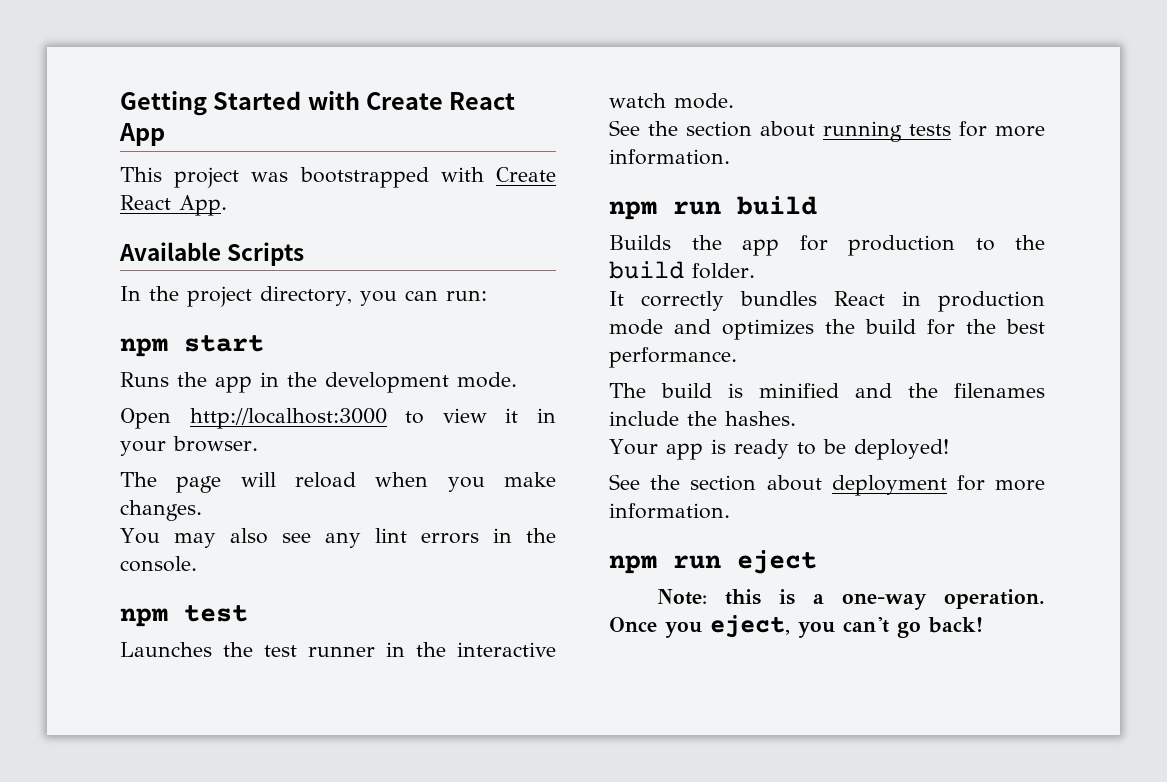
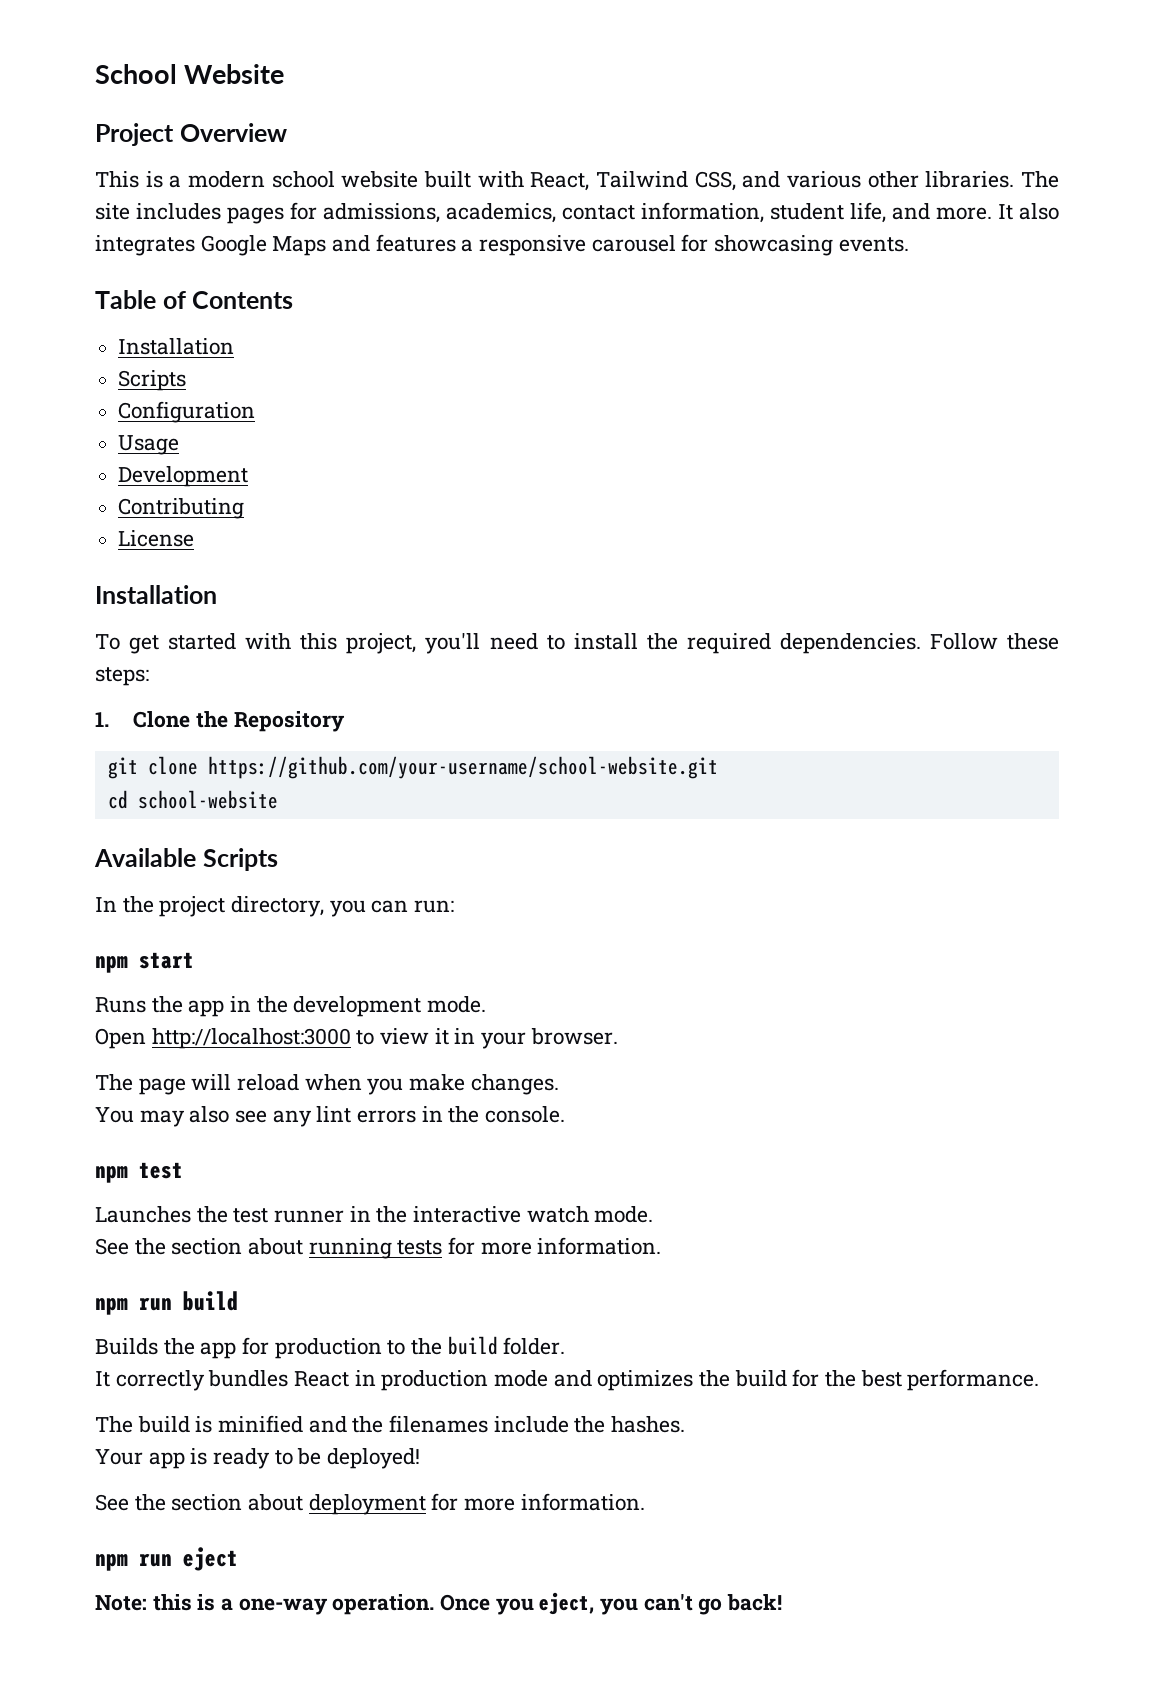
- Getting Started with Create React App
- This project was bootstrapped with Create React App.
+ School Website
+ Project Overview
+ This is a modern school website built with React, Tailwind CSS, and various other libraries. The site includes pages for admissions, academics, contact information, student life, and more. It also integrates Google Maps and features a responsive carousel for showcasing events.
+ Table of Contents
+ Installation
+ Scripts
+ Configuration
+ Usage
+ Development
+ Contributing
+ License
+ Installation
+ To get started with this project, you'll need to install the required dependencies. Follow these steps:
+ 1. Clone the Repository
+ git clone https://github.com/your-username/school-website.git
+ cd school-website

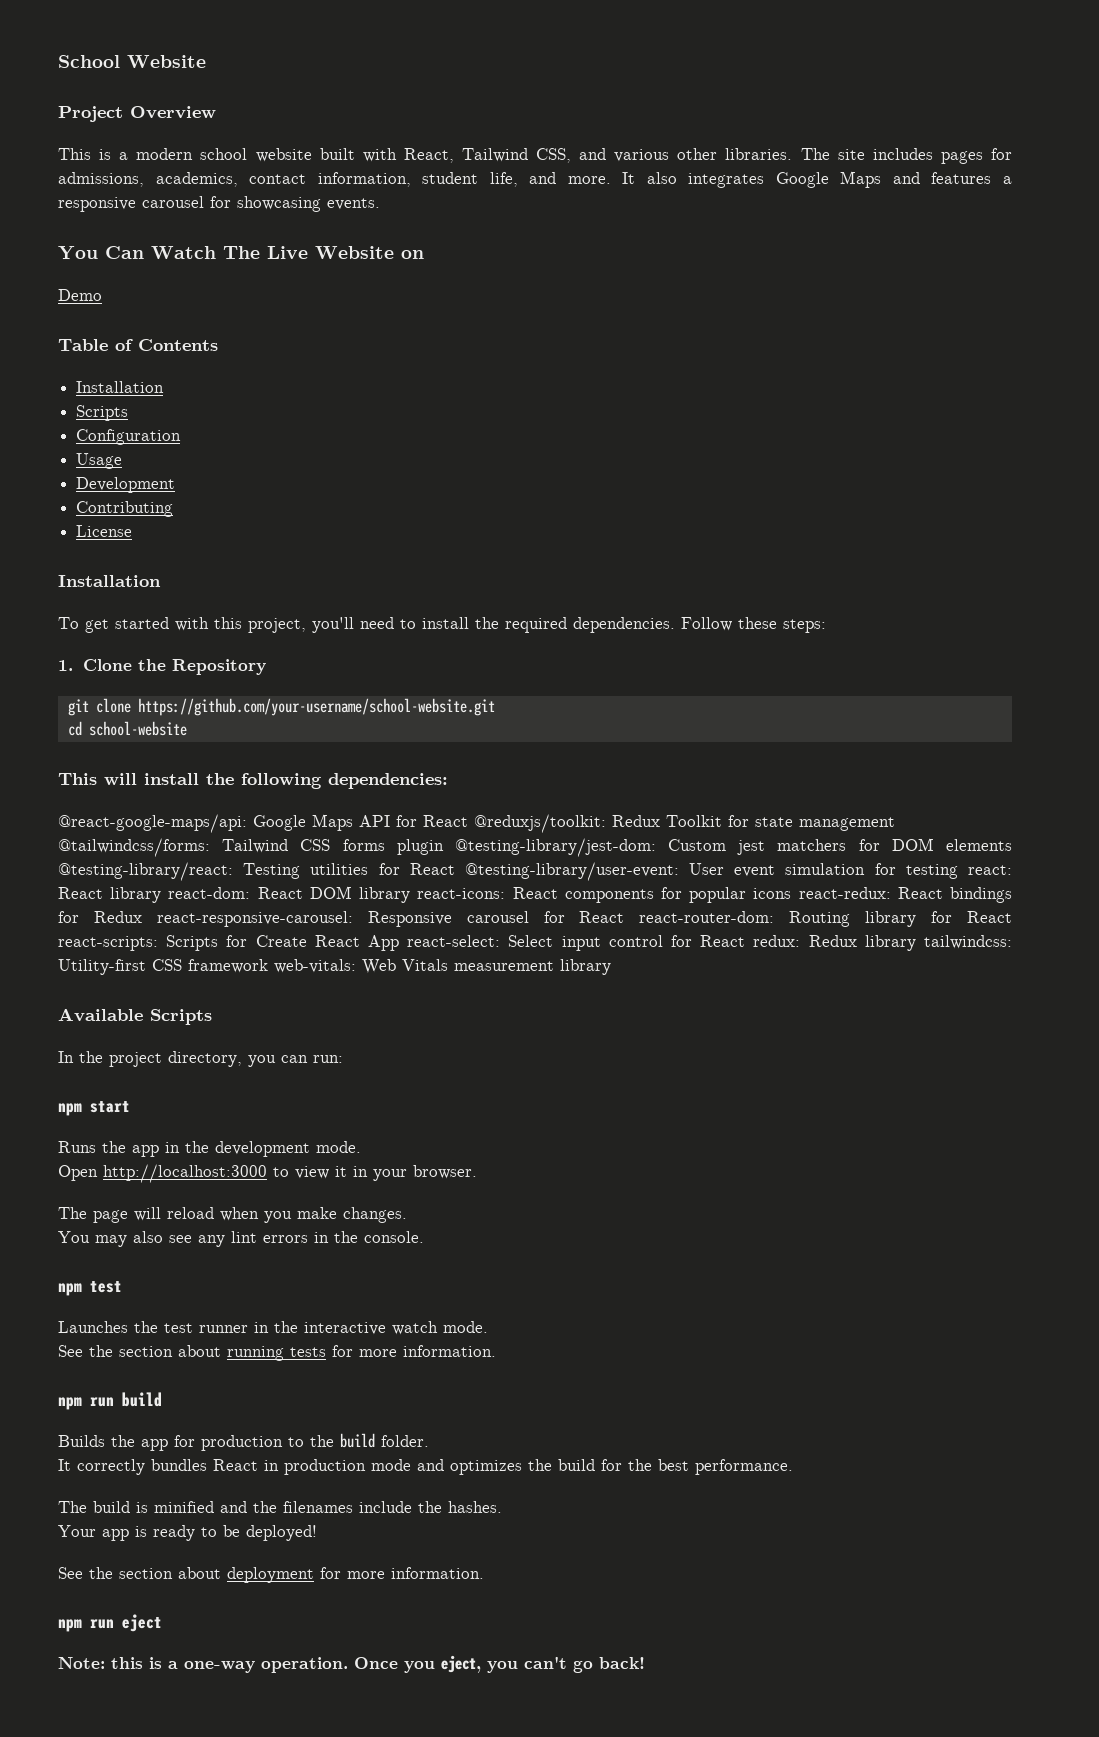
+ You Can Watch The Live Website on
+ Demo
+ This will install the following dependencies:
+ @react-google-maps/api: Google Maps API for React @reduxjs/toolkit: Redux Toolkit for state management @tailwindcss/forms: Tailwind CSS forms plugin @testing-library/jest-dom: Custom jest matchers for DOM elements @testing-library/react: Testing utilities for React @testing-library/user-event: User event simulation for testing react: React library react-dom: React DOM library react-icons: React components for popular icons react-redux: React bindings for Redux react-responsive-carousel: Responsive carousel for React react-router-dom: Routing library for React react-scripts: Scripts for Create React App react-select: Select input control for React redux: Redux library tailwindcss: Utility-first CSS framework web-vitals: Web Vitals measurement library

